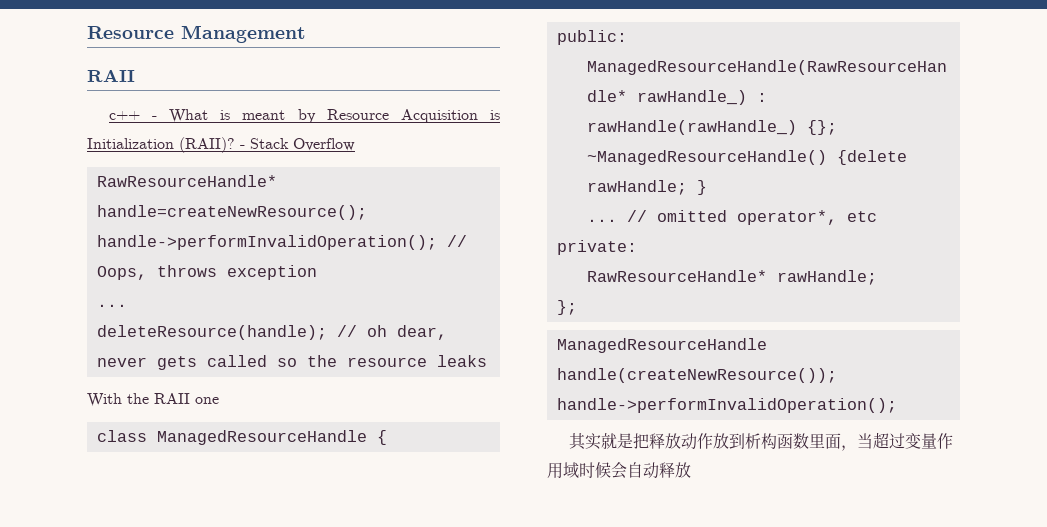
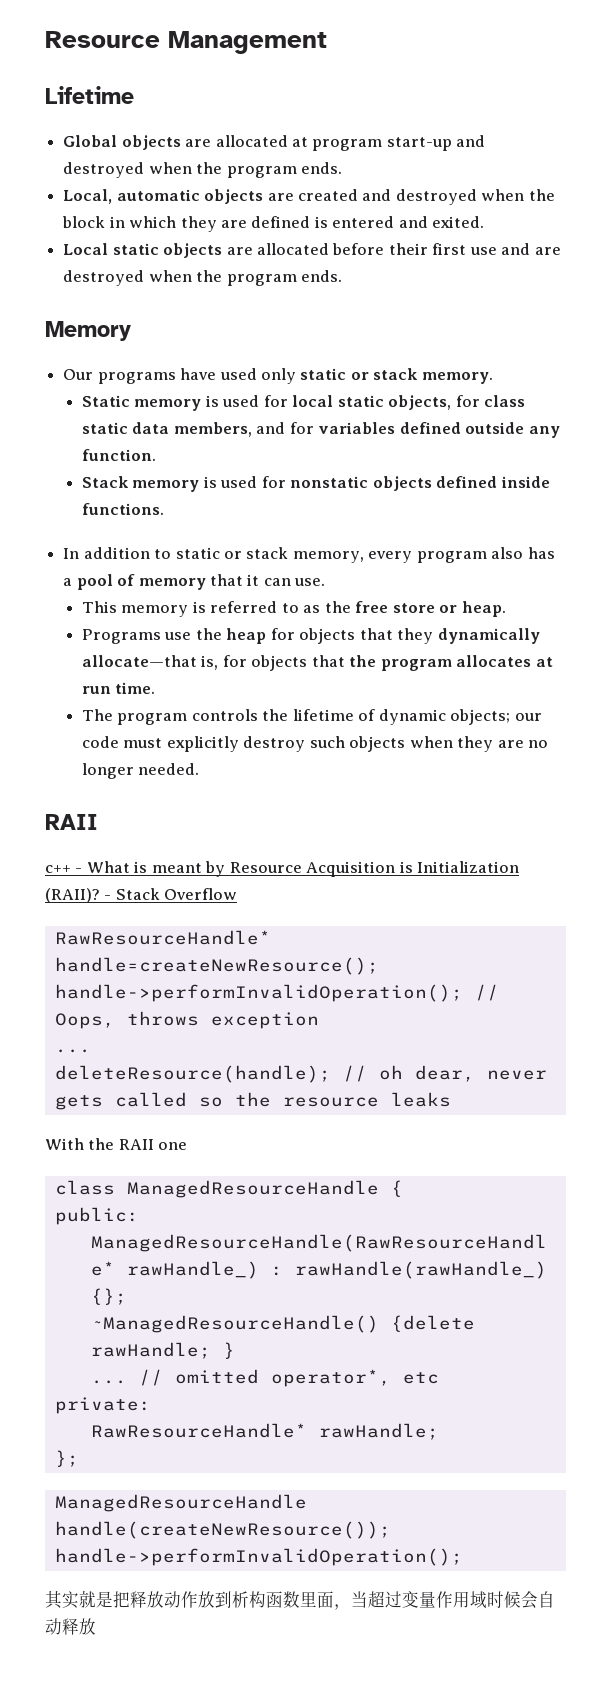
+ Lifetime
+ Global objects are allocated at program start-up and destroyed when the program ends.
+ Local, automatic objects are created and destroyed when the block in which they are defined is entered and exited.
+ Local static objects are allocated before their first use and are destroyed when the program ends.
+ Memory
+ Our programs have used only static or stack memory.
+ Static memory is used for local static objects, for class static data members, and for variables defined outside any function.
+ Stack memory is used for nonstatic objects defined inside functions.
+ In addition to static or stack memory, every program also has a pool of memory that it can use.
+ This memory is referred to as the free store or heap.
+ Programs use the heap for objects that they dynamically allocate—that is, for objects that the program allocates at run time.
+ The program controls the lifetime of dynamic objects; our code must explicitly destroy such objects when they are no longer needed.

